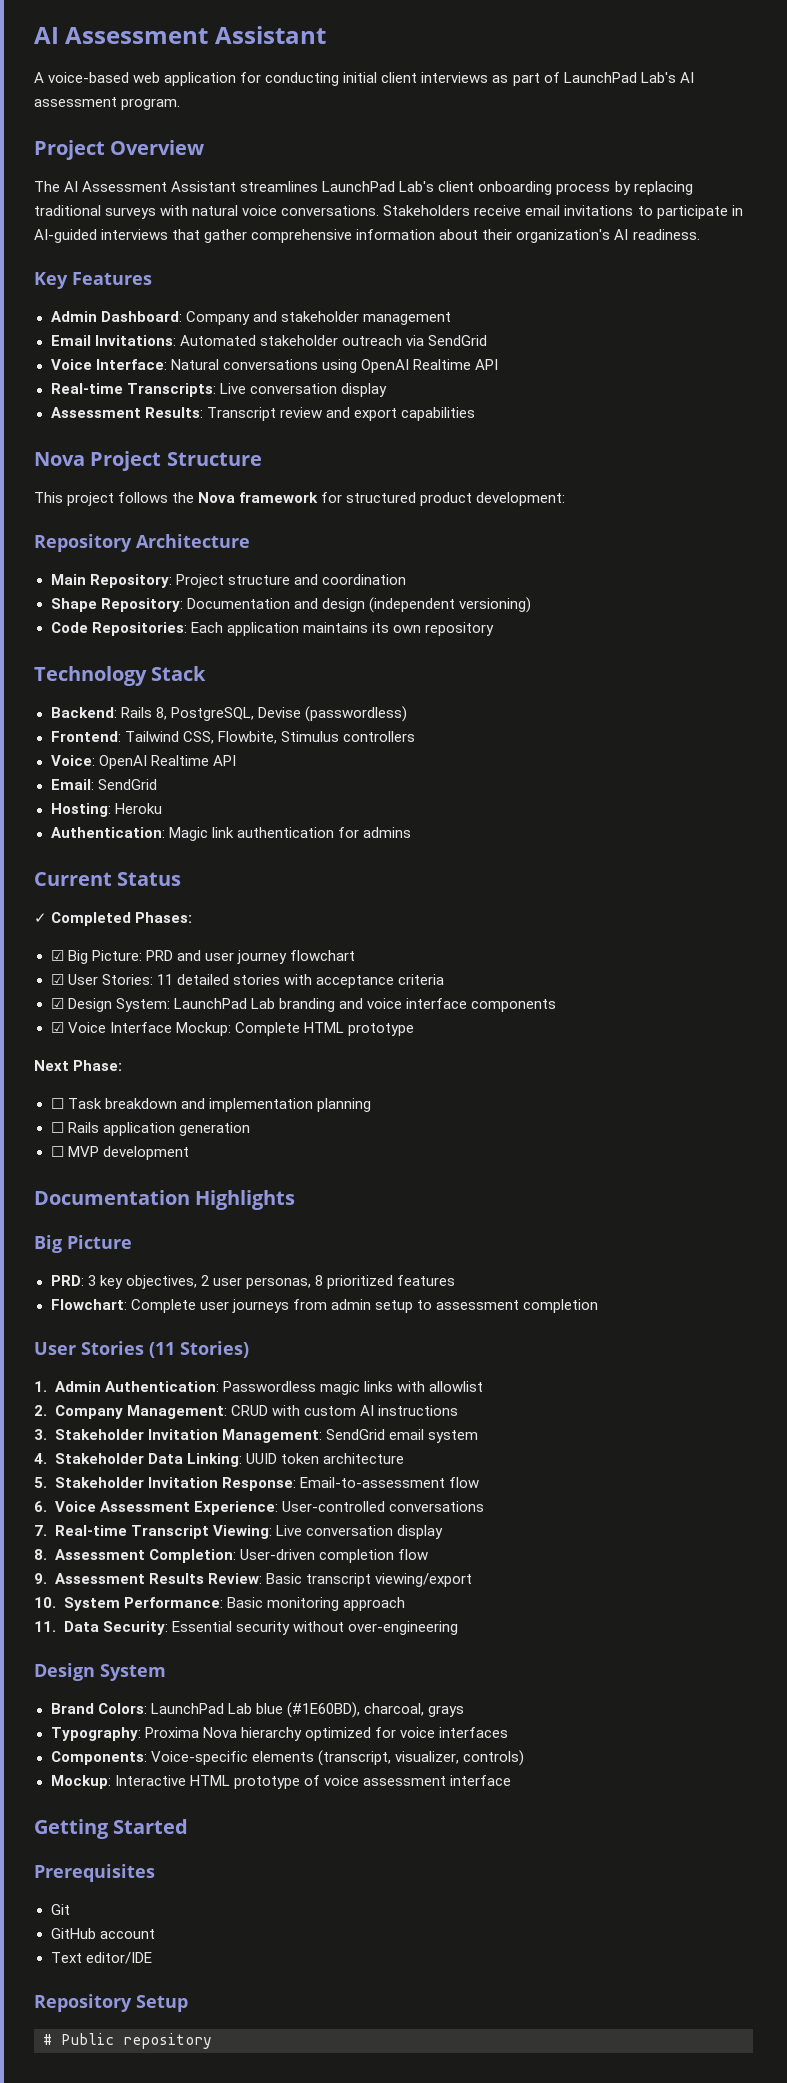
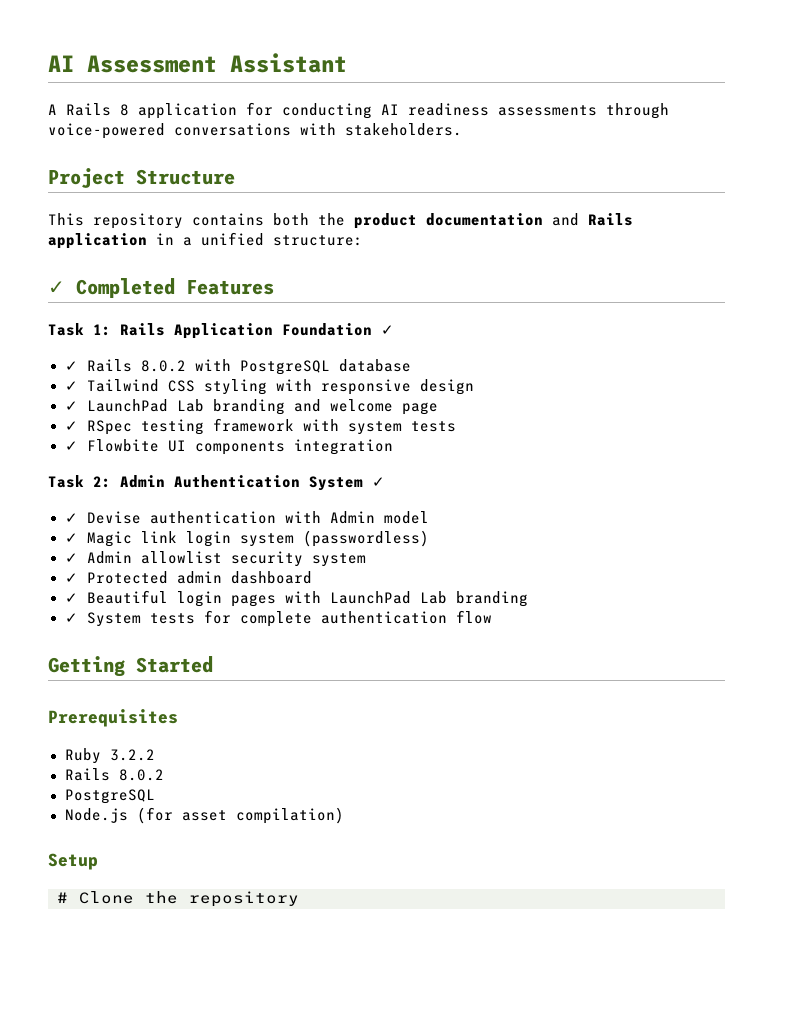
- A voice-based web application for conducting initial client interviews as part of LaunchPad Lab's AI assessment program.
- Project Overview
- The AI Assessment Assistant streamlines LaunchPad Lab's client onboarding process by replacing traditional surveys with natural voice conversations. Stakeholders receive email invitations to participate in AI-guided interviews that gather comprehensive information about their organization's AI readiness.
- Key Features
- Admin Dashboard: Company and stakeholder management
- Email Invitations: Automated stakeholder outreach via SendGrid
- Voice Interface: Natural conversations using OpenAI Realtime API
- Real-time Transcripts: Live conversation display
- Assessment Results: Transcript review and export capabilities
- Nova Project Structure
- This project follows the Nova framework for structured product development:
- Repository Architecture
- Main Repository: Project structure and coordination
- Shape Repository: Documentation and design (independent versioning)
- Code Repositories: Each application maintains its own repository
- Technology Stack
- Backend: Rails 8, PostgreSQL, Devise (passwordless)
- Frontend: Tailwind CSS, Flowbite, Stimulus controllers
- Voice: OpenAI Realtime API
- Email: SendGrid
- Hosting: Heroku
- Authentication: Magic link authentication for admins
- Current Status
- ✓ Completed Phases:
- ☑ Big Picture: PRD and user journey flowchart
- ☑ User Stories: 11 detailed stories with acceptance criteria
- ☑ Design System: LaunchPad Lab branding and voice interface components
- ☑ Voice Interface Mockup: Complete HTML prototype
- Next Phase:
- ☐ Task breakdown and implementation planning
- ☐ Rails application generation
- ☐ MVP development
- Documentation Highlights
- Big Picture
- PRD: 3 key objectives, 2 user personas, 8 prioritized features
- Flowchart: Complete user journeys from admin setup to assessment completion
- User Stories (11 Stories)
- 1. Admin Authentication: Passwordless magic links with allowlist
- 2. Company Management: CRUD with custom AI instructions
- 3. Stakeholder Invitation Management: SendGrid email system
- 4. Stakeholder Data Linking: UUID token architecture
- 5. Stakeholder Invitation Response: Email-to-assessment flow
- 6. Voice Assessment Experience: User-controlled conversations
- 7. Real-time Transcript Viewing: Live conversation display
- 8. Assessment Completion: User-driven completion flow
- 9. Assessment Results Review: Basic transcript viewing/export
- 10. System Performance: Basic monitoring approach
- 11. Data Security: Essential security without over-engineering
- Design System
- Brand Colors: LaunchPad Lab blue (#1E60BD), charcoal, grays
- Typography: Proxima Nova hierarchy optimized for voice interfaces
- Components: Voice-specific elements (transcript, visualizer, controls)
- Mockup: Interactive HTML prototype of voice assessment interface
+ A Rails 8 application for conducting AI readiness assessments through voice-powered conversations with stakeholders.
+ Project Structure
+ This repository contains both the product documentation and Rails application in a unified structure:
+ ✓ Completed Features
+ Task 1: Rails Application Foundation ✓
+ ✓ Rails 8.0.2 with PostgreSQL database
+ ✓ Tailwind CSS styling with responsive design
+ ✓ LaunchPad Lab branding and welcome page
+ ✓ RSpec testing framework with system tests
+ ✓ Flowbite UI components integration
+ Task 2: Admin Authentication System ✓
+ ✓ Devise authentication with Admin model
+ ✓ Magic link login system (passwordless)
+ ✓ Admin allowlist security system
+ ✓ Protected admin dashboard
+ ✓ Beautiful login pages with LaunchPad Lab branding
+ ✓ System tests for complete authentication flow
  Getting Started
  Prerequisites
- Git
- GitHub account
- Text editor/IDE
- Repository Setup
+ Ruby 3.2.2
+ Rails 8.0.2
+ PostgreSQL
+ Node.js (for asset compilation)
+ Setup
- # Public repository
+ # Clone the repository

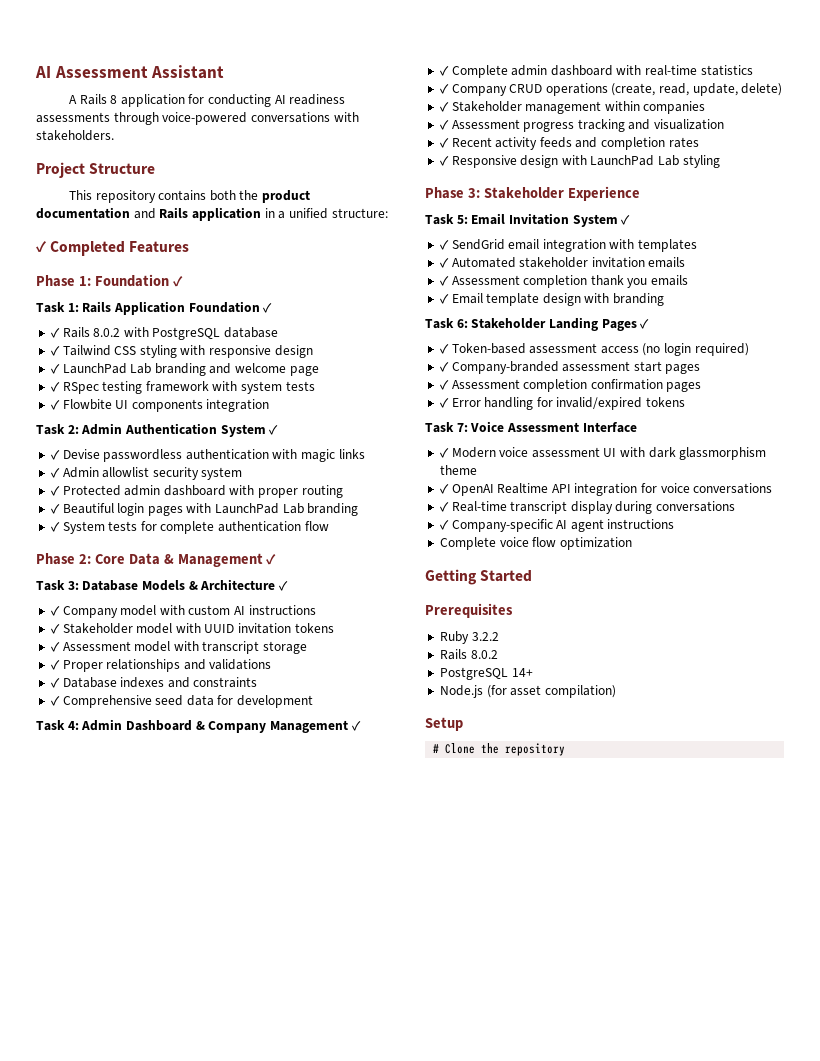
+ Phase 1: Foundation ✓
- ✓ Devise authentication with Admin model
- ✓ Magic link login system (passwordless)
+ ✓ Devise passwordless authentication with magic links
- ✓ Protected admin dashboard
+ ✓ Protected admin dashboard with proper routing
+ Phase 2: Core Data & Management ✓
+ Task 3: Database Models & Architecture ✓
+ ✓ Company model with custom AI instructions
+ ✓ Stakeholder model with UUID invitation tokens
+ ✓ Assessment model with transcript storage
+ ✓ Proper relationships and validations
+ ✓ Database indexes and constraints
+ ✓ Comprehensive seed data for development
+ Task 4: Admin Dashboard & Company Management ✓
+ ✓ Complete admin dashboard with real-time statistics
+ ✓ Company CRUD operations (create, read, update, delete)
+ ✓ Stakeholder management within companies
+ ✓ Assessment progress tracking and visualization
+ ✓ Recent activity feeds and completion rates
+ ✓ Responsive design with LaunchPad Lab styling
+ Phase 3: Stakeholder Experience
+ Task 5: Email Invitation System ✓
+ ✓ SendGrid email integration with templates
+ ✓ Automated stakeholder invitation emails
+ ✓ Assessment completion thank you emails
+ ✓ Email template design with branding
+ Task 6: Stakeholder Landing Pages ✓
+ ✓ Token-based assessment access (no login required)
+ ✓ Company-branded assessment start pages
+ ✓ Assessment completion confirmation pages
+ ✓ Error handling for invalid/expired tokens
+ Task 7: Voice Assessment Interface
+ ✓ Modern voice assessment UI with dark glassmorphism theme
+ ✓ OpenAI Realtime API integration for voice conversations
+ ✓ Real-time transcript display during conversations
+ ✓ Company-specific AI agent instructions
+ Complete voice flow optimization
  Ruby 3.2.2
  Rails 8.0.2
- PostgreSQL
+ PostgreSQL 14+

